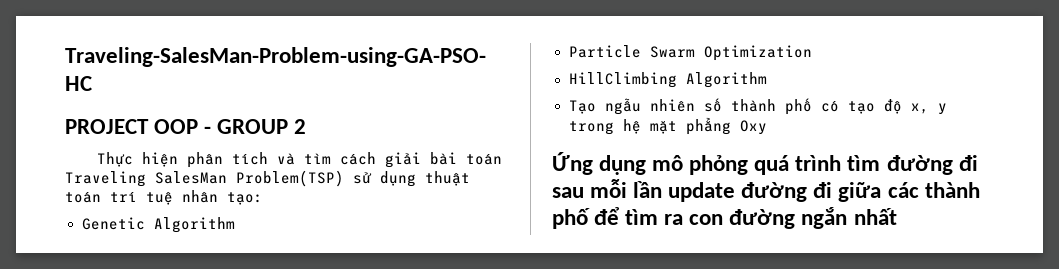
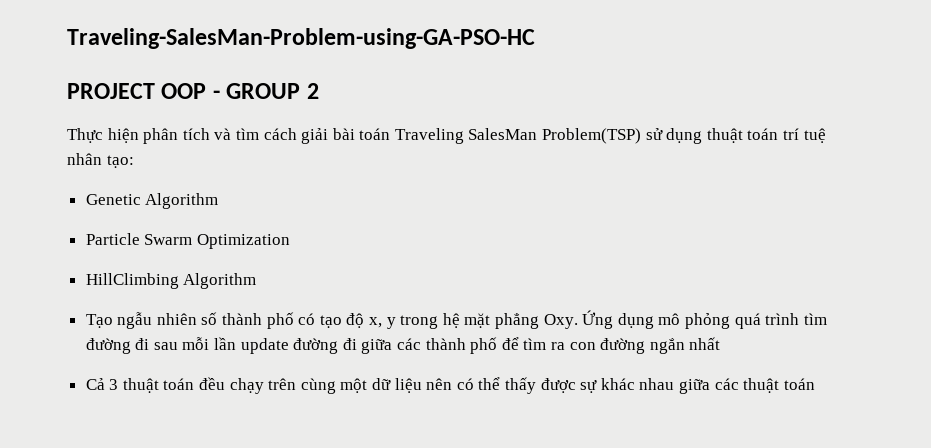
- Tạo ngẫu nhiên số thành phố có tạo độ x, y trong hệ mặt phẳng Oxy
- Ứng dụng mô phỏng quá trình tìm đường đi sau mỗi lần update đường đi giữa các thành phố để tìm ra con đường ngắn nhất
+ Tạo ngẫu nhiên số thành phố có tạo độ x, y trong hệ mặt phẳng Oxy. Ứng dụng mô phỏng quá trình tìm đường đi sau mỗi lần update đường đi giữa các thành phố để tìm ra con đường ngắn nhất
+ Cả 3 thuật toán đều chạy trên cùng một dữ liệu nên có thể thấy được sự khác nhau giữa các thuật toán

